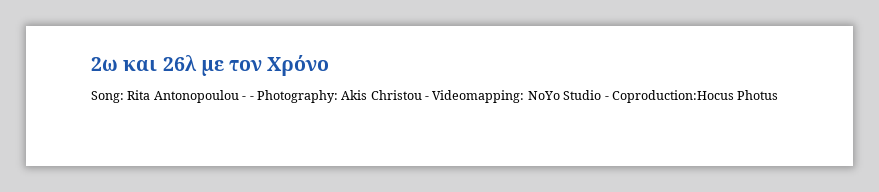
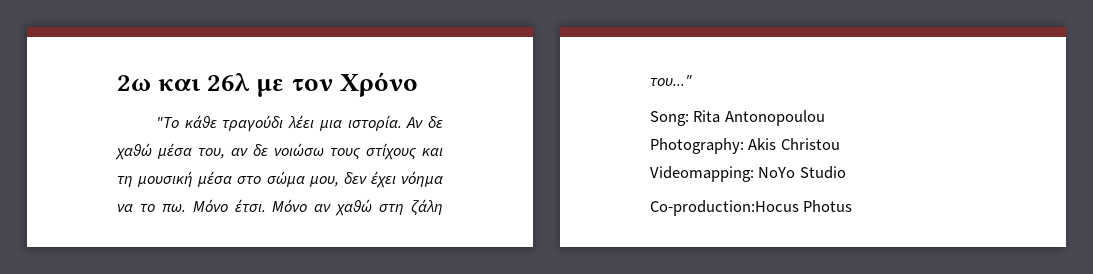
+ "Το κάθε τραγούδι λέει μια ιστορία. Αν δε χαθώ μέσα του, αν δε νοιώσω τους στίχους και τη μουσική μέσα στο σώμα μου, δεν έχει νόημα να το πω. Μόνο έτσι. Μόνο αν χαθώ στη ζάλη του..."
- Song: Rita Antonopoulou - - Photography: Akis Christou - Videomapping: NoYo Studio - Coproduction:Hocus Photus
+ Song: Rita Antonopoulou
+ Photography: Akis Christou
+ Videomapping: NoYo Studio
+ Co-production:Hocus Photus

